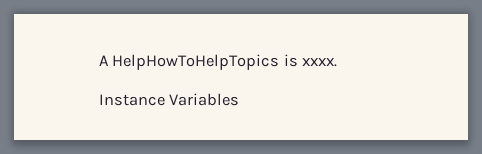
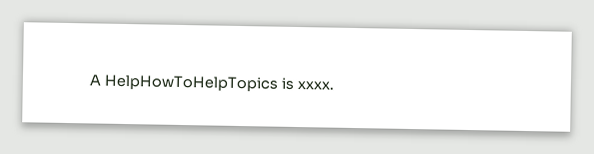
- Instance Variables

